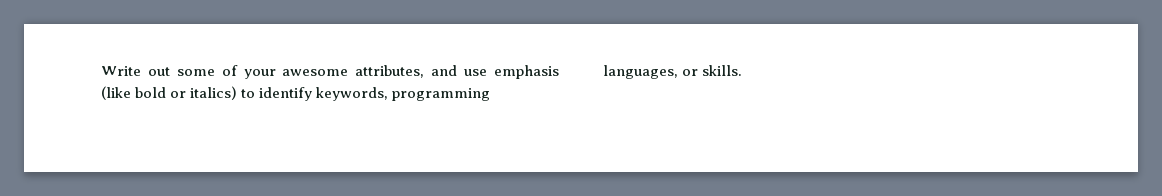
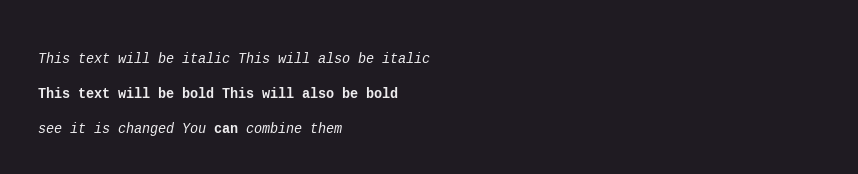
- Write out some of your awesome attributes, and use emphasis (like bold or italics) to identify keywords, programming languages, or skills.
+ This text will be italic This will also be italic
+ This text will be bold This will also be bold
+ see it is changed You can combine them

